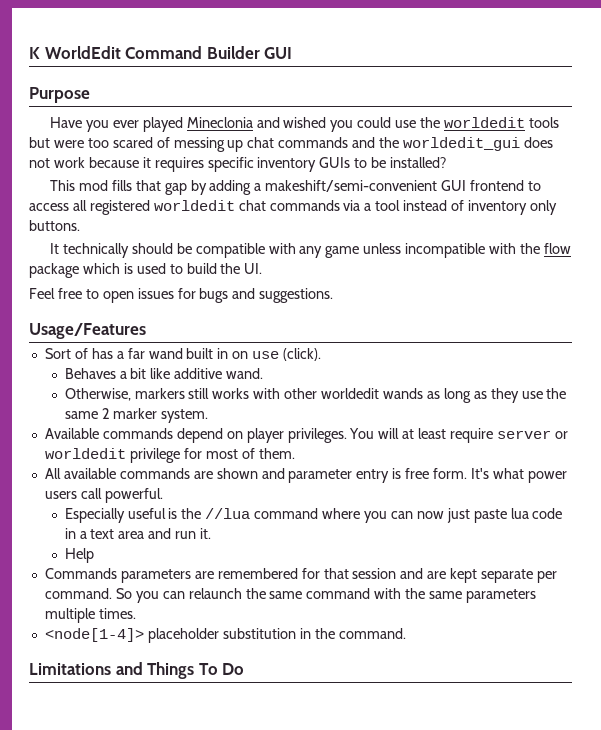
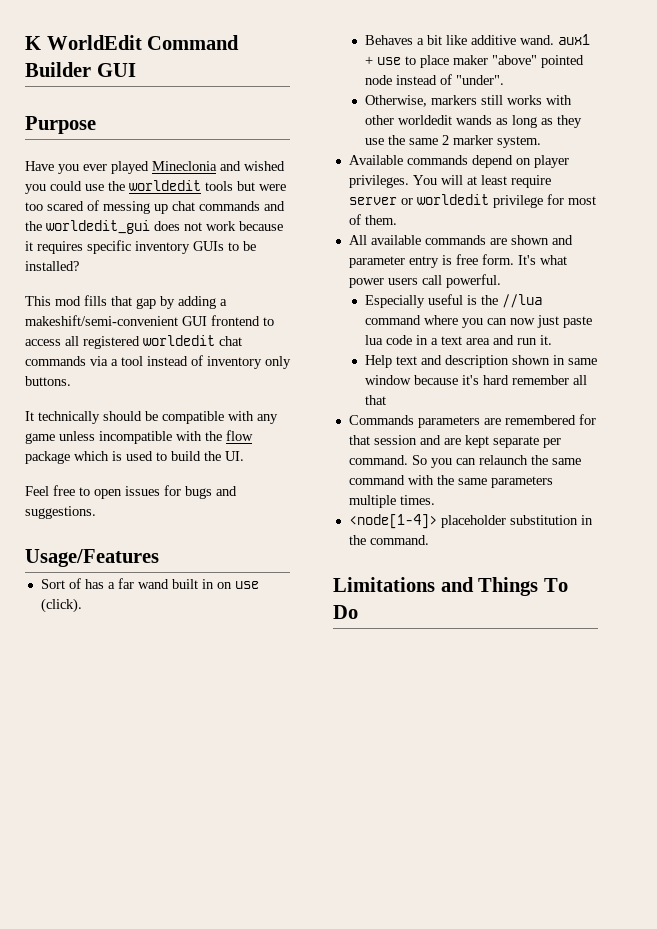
- Behaves a bit like additive wand.
+ Behaves a bit like additive wand. aux1 + use to place maker "above" pointed node instead of "under".
- Help
+ Help text and description shown in same window because it's hard remember all that

